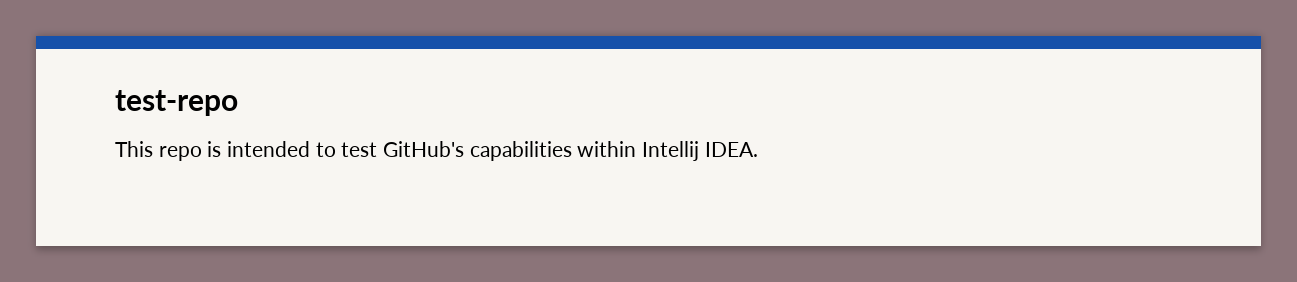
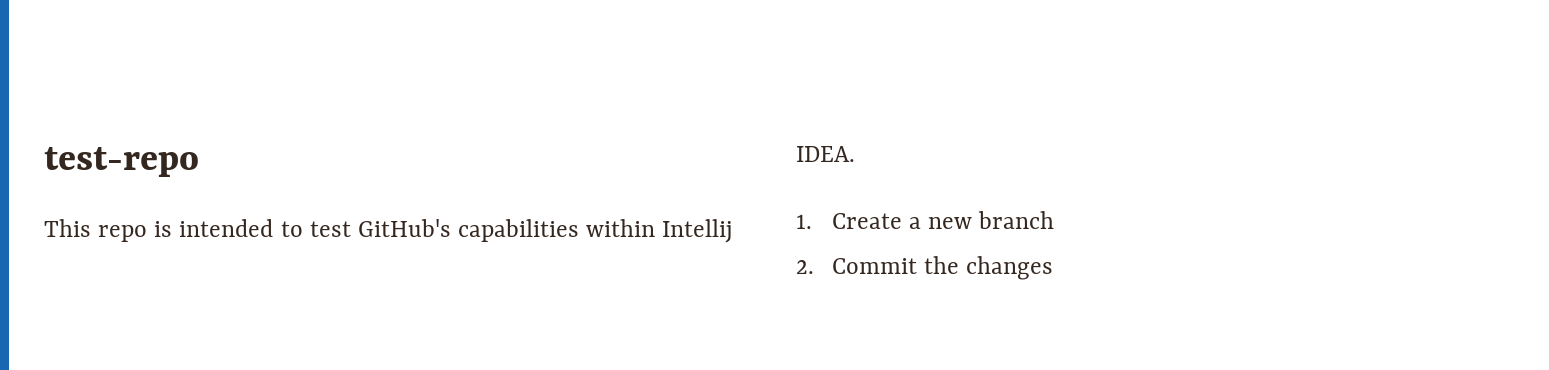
+ 1. Create a new branch
+ 2. Commit the changes

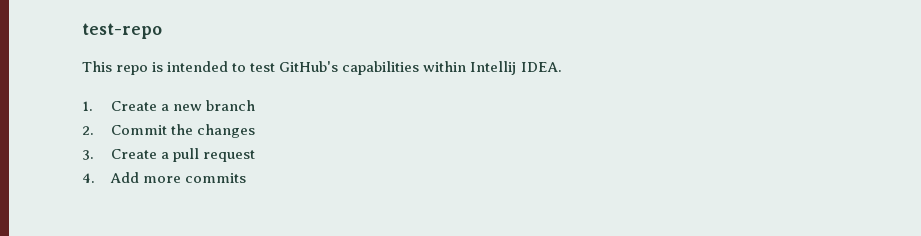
+ 3. Create a pull request
+ 4. Add more commits

